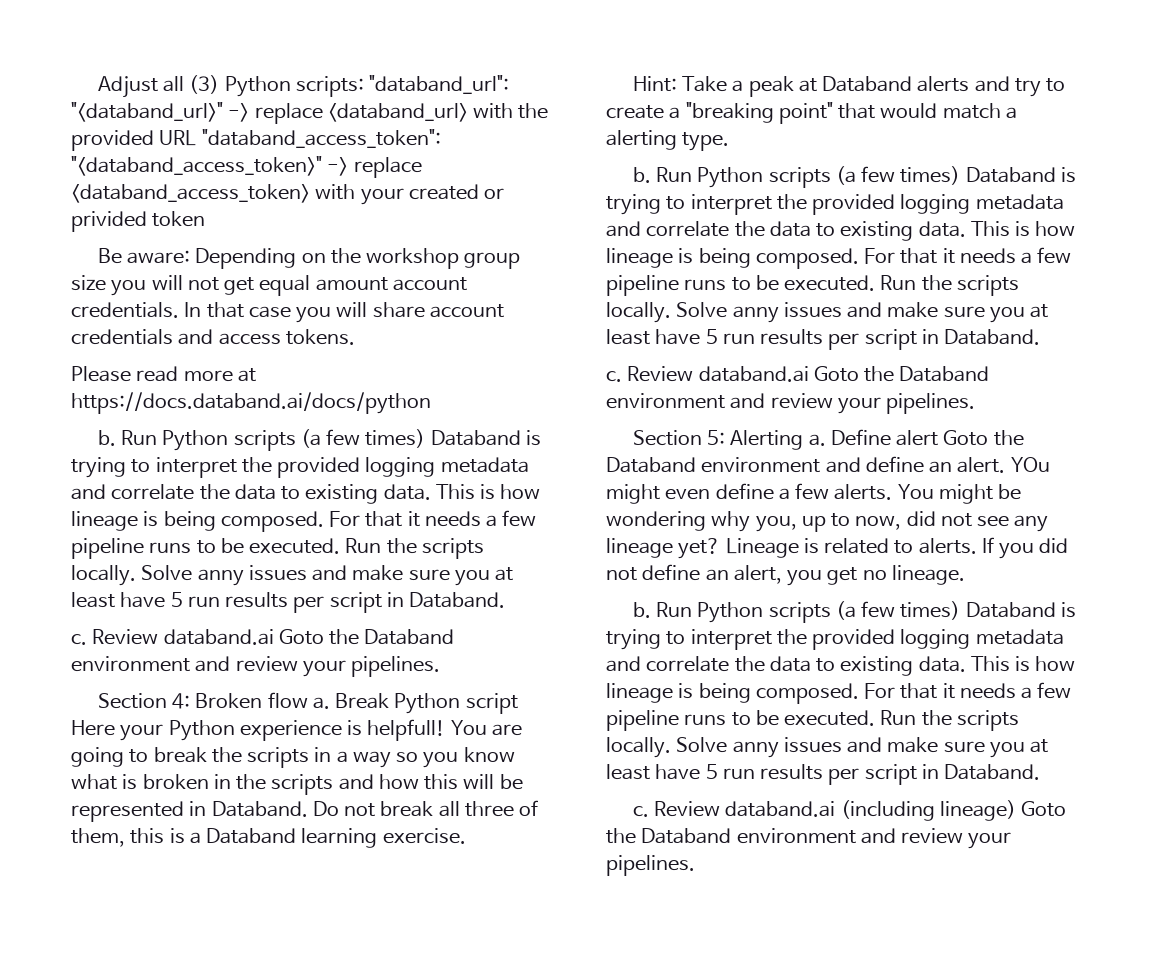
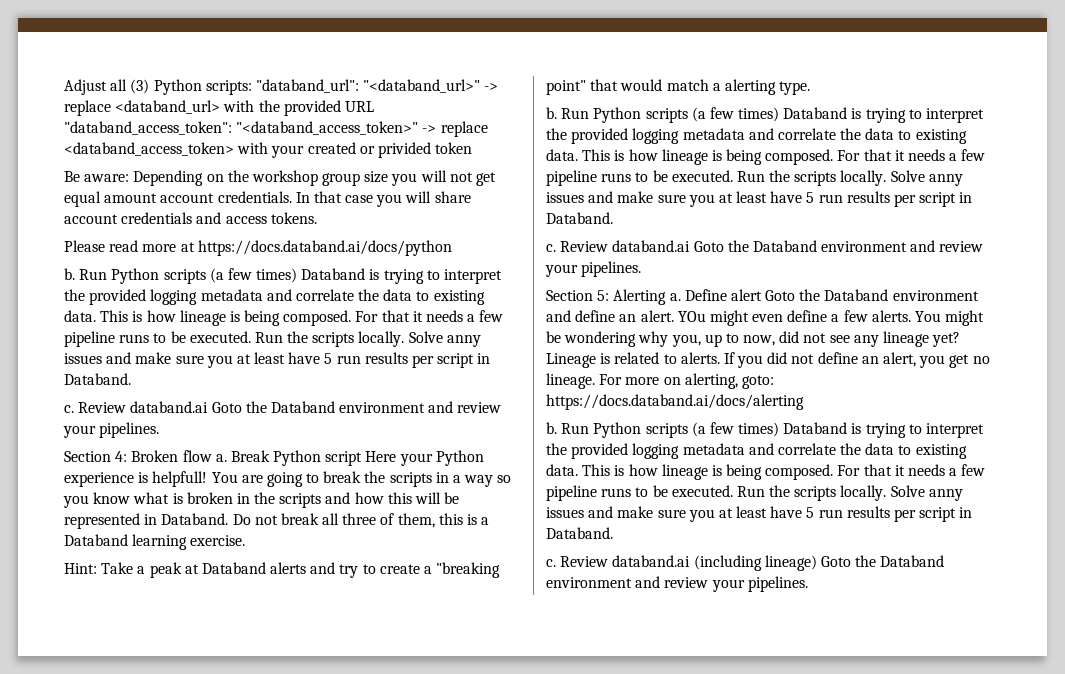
+ For more on alerting, goto: https://docs.databand.ai/docs/alerting

